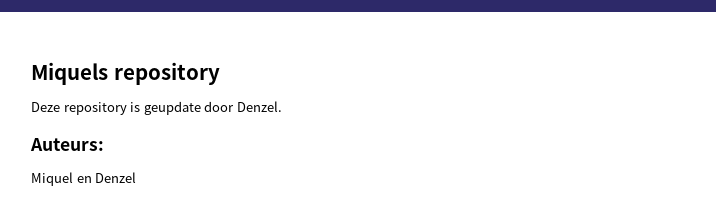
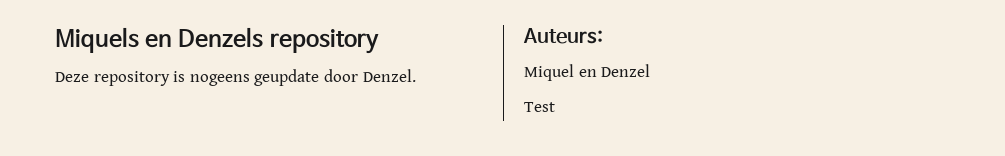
- Miquels repository
+ Miquels en Denzels repository
- Deze repository is geupdate door Denzel.
+ Deze repository is nogeens geupdate door Denzel.
+ Test

